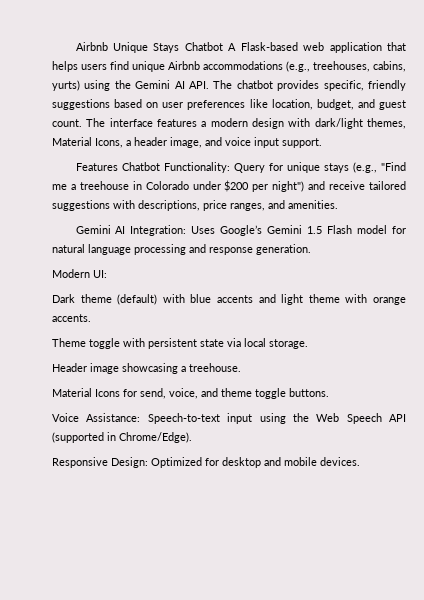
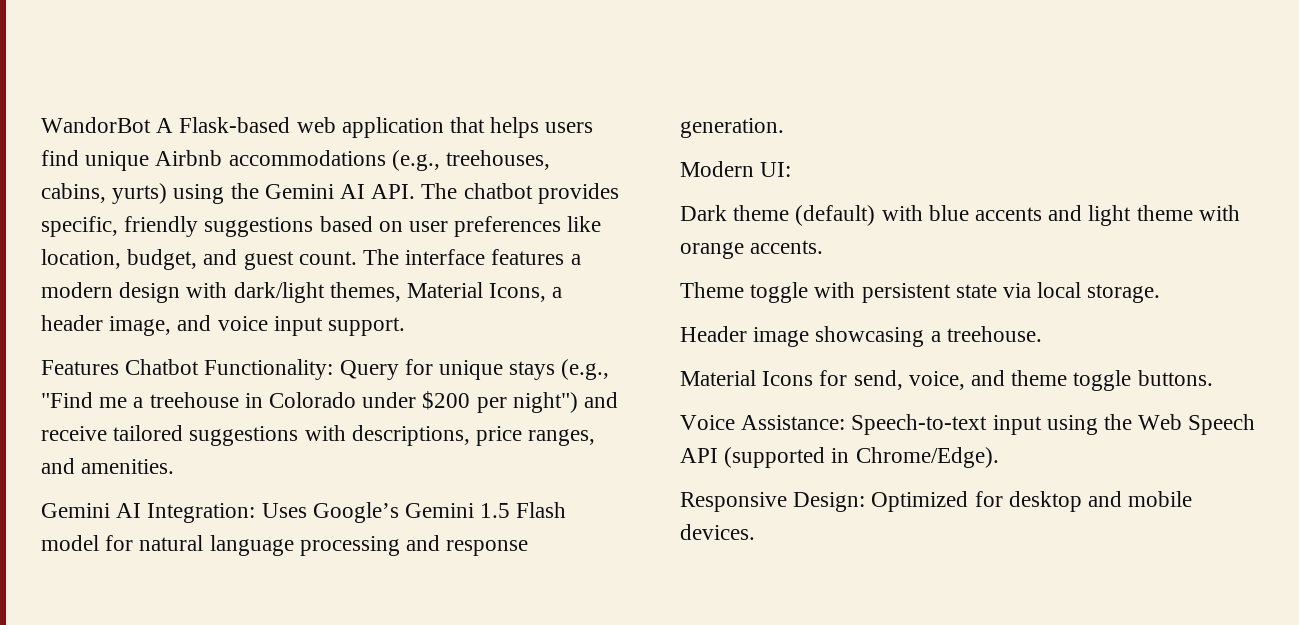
- Airbnb Unique Stays Chatbot A Flask-based web application that helps users find unique Airbnb accommodations (e.g., treehouses, cabins, yurts) using the Gemini AI API. The chatbot provides specific, friendly suggestions based on user preferences like location, budget, and guest count.
+ WandorBot A Flask-based web application that helps users find unique Airbnb accommodations (e.g., treehouses, cabins, yurts) using the Gemini AI API. The chatbot provides specific, friendly suggestions based on user preferences like location, budget, and guest count.

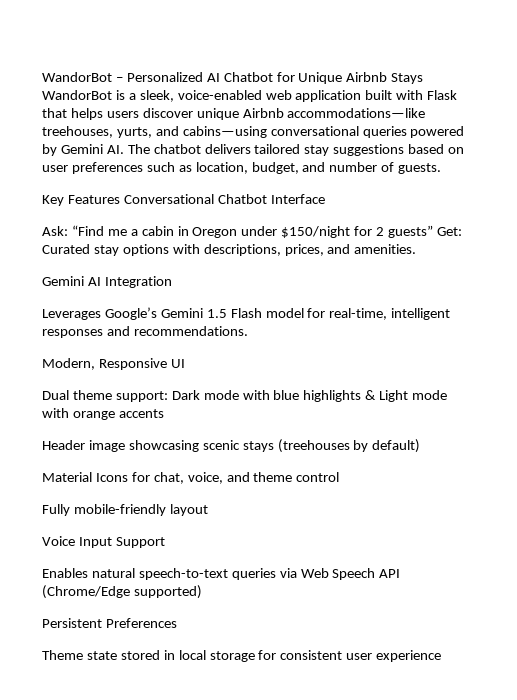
- WandorBot A Flask-based web application that helps users find unique Airbnb accommodations (e.g., treehouses, cabins, yurts) using the Gemini AI API. The chatbot provides specific, friendly suggestions based on user preferences like location, budget, and guest count. The interface features a modern design with dark/light themes, Material Icons, a header image, and voice input support.
- Features Chatbot Functionality: Query for unique stays (e.g., "Find me a treehouse in Colorado under $200 per night") and receive tailored suggestions with descriptions, price ranges, and amenities.
+ WandorBot – Personalized AI Chatbot for Unique Airbnb Stays WandorBot is a sleek, voice-enabled web application built with Flask that helps users discover unique Airbnb accommodations—like treehouses, yurts, and cabins—using conversational queries powered by Gemini AI. The chatbot delivers tailored stay suggestions based on user preferences such as location, budget, and number of guests.
+ Key Features Conversational Chatbot Interface
+ Ask: “Find me a cabin in Oregon under $150/night for 2 guests” Get: Curated stay options with descriptions, prices, and amenities.
- Gemini AI Integration: Uses Google’s Gemini 1.5 Flash model for natural language processing and response generation.
- Modern UI:
- Dark theme (default) with blue accents and light theme with orange accents.
- Theme toggle with persistent state via local storage.
- Header image showcasing a treehouse.
+ Gemini AI Integration
+ Leverages Google’s Gemini 1.5 Flash model for real-time, intelligent responses and recommendations.
+ Modern, Responsive UI
+ Dual theme support: Dark mode with blue highlights & Light mode with orange accents
+ Header image showcasing scenic stays (treehouses by default)
- Material Icons for send, voice, and theme toggle buttons.
- Voice Assistance: Speech-to-text input using the Web Speech API (supported in Chrome/Edge).
- Responsive Design: Optimized for desktop and mobile devices.
+ Material Icons for chat, voice, and theme control
+ Fully mobile-friendly layout
+ Voice Input Support
+ Enables natural speech-to-text queries via Web Speech API (Chrome/Edge supported)
+ Persistent Preferences
+ Theme state stored in local storage for consistent user experience

